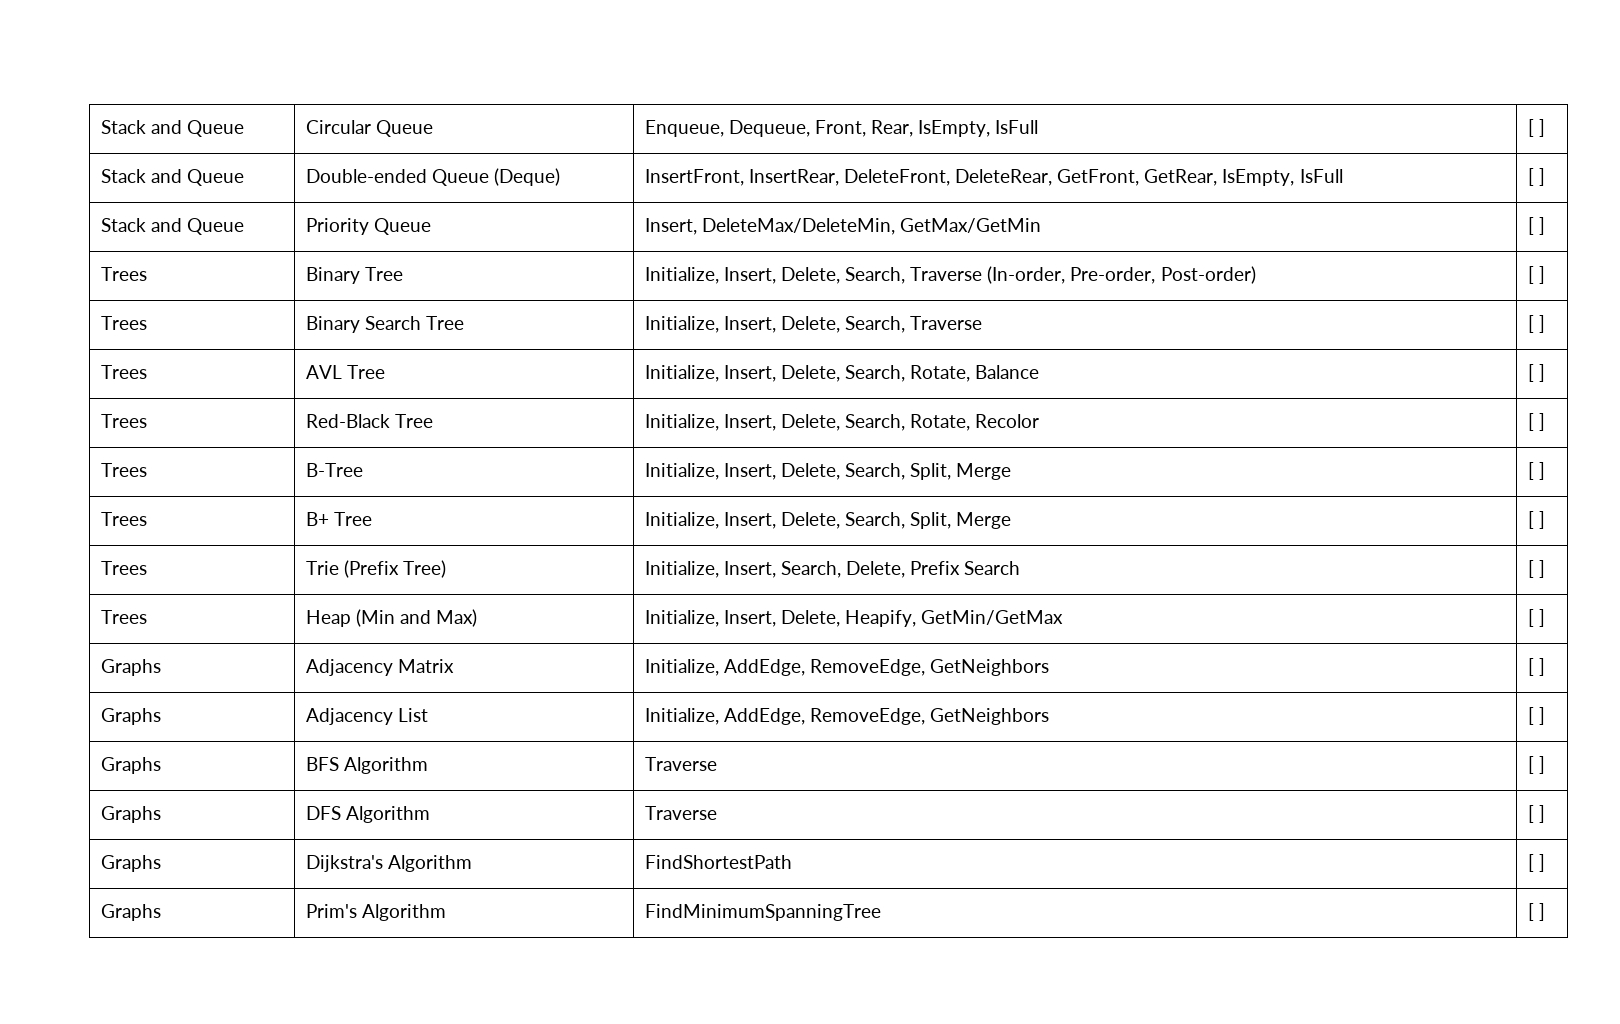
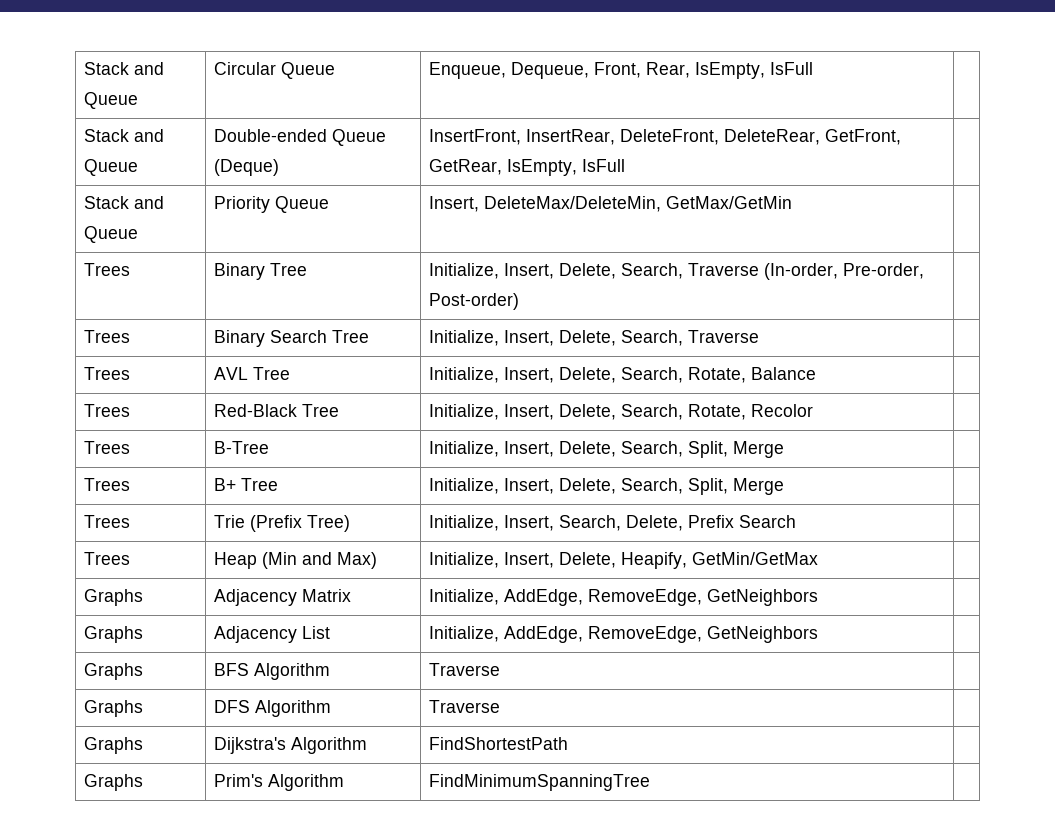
- Stack and Queue | Circular Queue | Enqueue, Dequeue, Front, Rear, IsEmpty, IsFull | [ ]
+ Stack and Queue | Circular Queue | Enqueue, Dequeue, Front, Rear, IsEmpty, IsFull |
- Stack and Queue | Double-ended Queue (Deque) | InsertFront, InsertRear, DeleteFront, DeleteRear, GetFront, GetRear, IsEmpty, IsFull | [ ]
+ Stack and Queue | Double-ended Queue (Deque) | InsertFront, InsertRear, DeleteFront, DeleteRear, GetFront, GetRear, IsEmpty, IsFull |
- Stack and Queue | Priority Queue | Insert, DeleteMax/DeleteMin, GetMax/GetMin | [ ]
+ Stack and Queue | Priority Queue | Insert, DeleteMax/DeleteMin, GetMax/GetMin |
- Trees | Binary Tree | Initialize, Insert, Delete, Search, Traverse (In-order, Pre-order, Post-order) | [ ]
+ Trees | Binary Tree | Initialize, Insert, Delete, Search, Traverse (In-order, Pre-order, Post-order) |
- Trees | Binary Search Tree | Initialize, Insert, Delete, Search, Traverse | [ ]
+ Trees | Binary Search Tree | Initialize, Insert, Delete, Search, Traverse |
- Trees | AVL Tree | Initialize, Insert, Delete, Search, Rotate, Balance | [ ]
+ Trees | AVL Tree | Initialize, Insert, Delete, Search, Rotate, Balance |
- Trees | Red-Black Tree | Initialize, Insert, Delete, Search, Rotate, Recolor | [ ]
+ Trees | Red-Black Tree | Initialize, Insert, Delete, Search, Rotate, Recolor |
- Trees | B-Tree | Initialize, Insert, Delete, Search, Split, Merge | [ ]
+ Trees | B-Tree | Initialize, Insert, Delete, Search, Split, Merge |
- Trees | B+ Tree | Initialize, Insert, Delete, Search, Split, Merge | [ ]
+ Trees | B+ Tree | Initialize, Insert, Delete, Search, Split, Merge |
- Trees | Trie (Prefix Tree) | Initialize, Insert, Search, Delete, Prefix Search | [ ]
+ Trees | Trie (Prefix Tree) | Initialize, Insert, Search, Delete, Prefix Search |
- Trees | Heap (Min and Max) | Initialize, Insert, Delete, Heapify, GetMin/GetMax | [ ]
+ Trees | Heap (Min and Max) | Initialize, Insert, Delete, Heapify, GetMin/GetMax |
- Graphs | Adjacency Matrix | Initialize, AddEdge, RemoveEdge, GetNeighbors | [ ]
+ Graphs | Adjacency Matrix | Initialize, AddEdge, RemoveEdge, GetNeighbors |
- Graphs | Adjacency List | Initialize, AddEdge, RemoveEdge, GetNeighbors | [ ]
+ Graphs | Adjacency List | Initialize, AddEdge, RemoveEdge, GetNeighbors |
- Graphs | BFS Algorithm | Traverse | [ ]
+ Graphs | BFS Algorithm | Traverse |
- Graphs | DFS Algorithm | Traverse | [ ]
+ Graphs | DFS Algorithm | Traverse |
- Graphs | Dijkstra's Algorithm | FindShortestPath | [ ]
+ Graphs | Dijkstra's Algorithm | FindShortestPath |
- Graphs | Prim's Algorithm | FindMinimumSpanningTree | [ ]
+ Graphs | Prim's Algorithm | FindMinimumSpanningTree |

